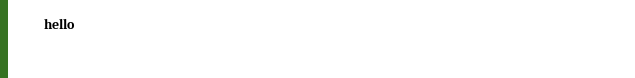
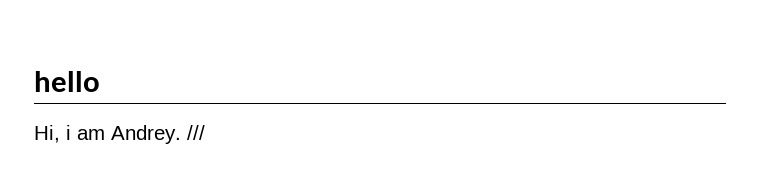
+ Hi, i am Andrey. ///

